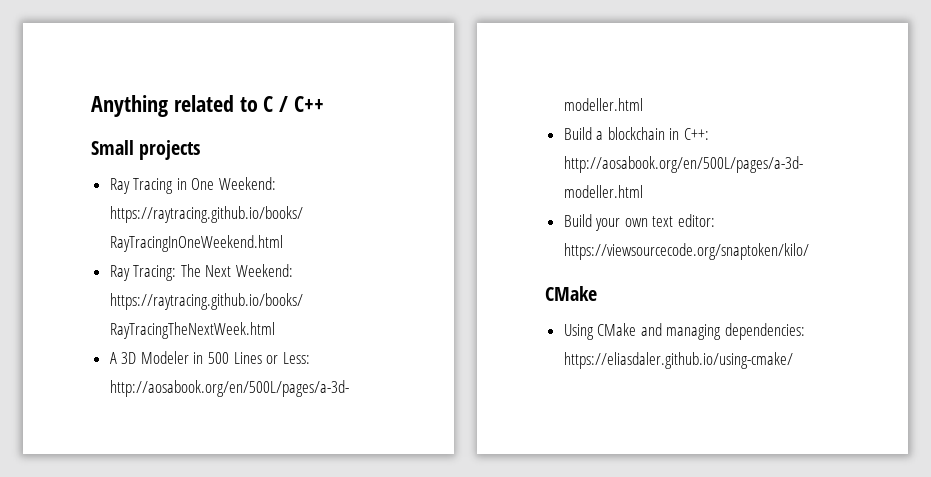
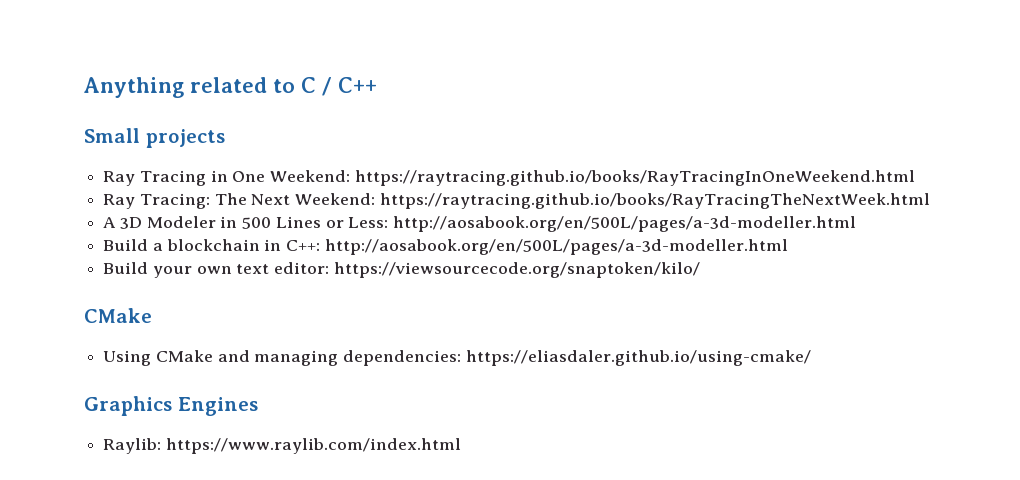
+ Graphics Engines
+ Raylib: https://www.raylib.com/index.html

